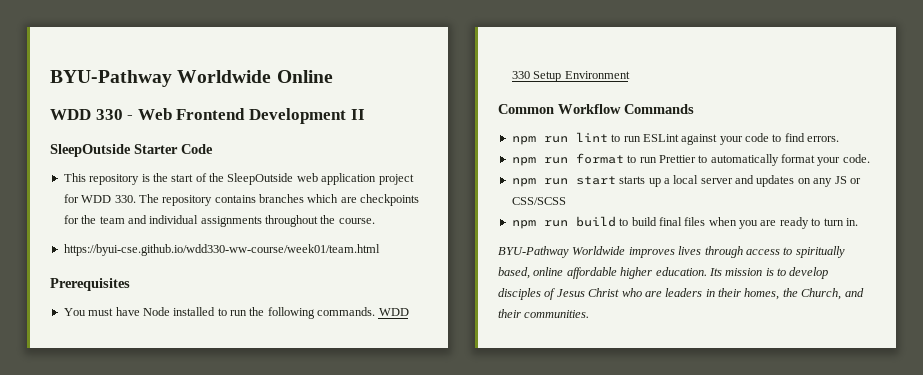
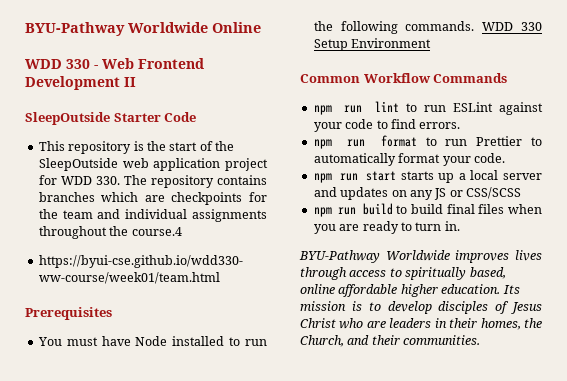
- This repository is the start of the SleepOutside web application project for WDD 330. The repository contains branches which are checkpoints for the team and individual assignments throughout the course.
+ This repository is the start of the SleepOutside web application project for WDD 330. The repository contains branches which are checkpoints for the team and individual assignments throughout the course.4

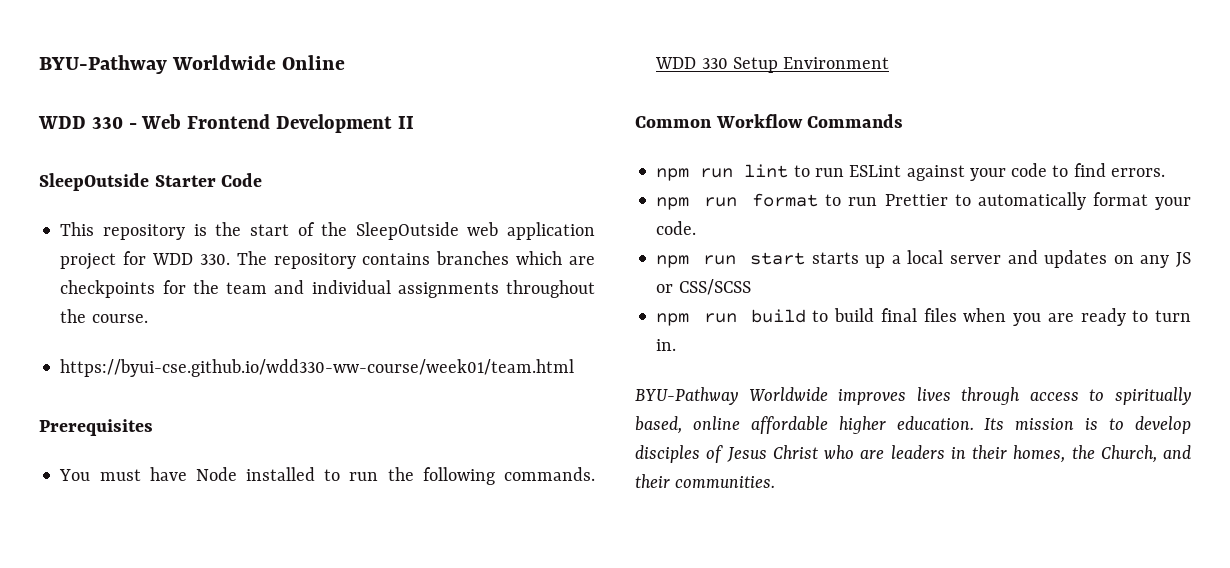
- This repository is the start of the SleepOutside web application project for WDD 330. The repository contains branches which are checkpoints for the team and individual assignments throughout the course.4
+ This repository is the start of the SleepOutside web application project for WDD 330. The repository contains branches which are checkpoints for the team and individual assignments throughout the course.

